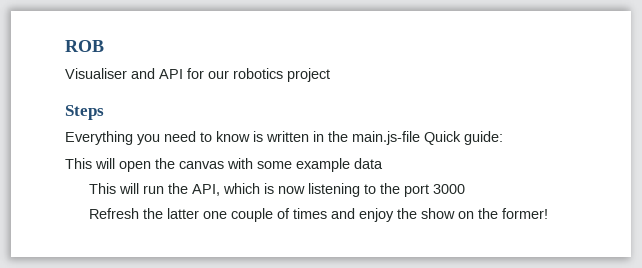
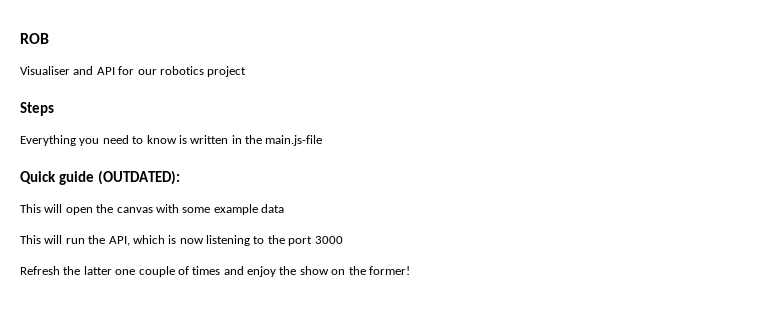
- Everything you need to know is written in the main.js-file Quick guide:
+ Everything you need to know is written in the main.js-file
+ Quick guide (OUTDATED):

